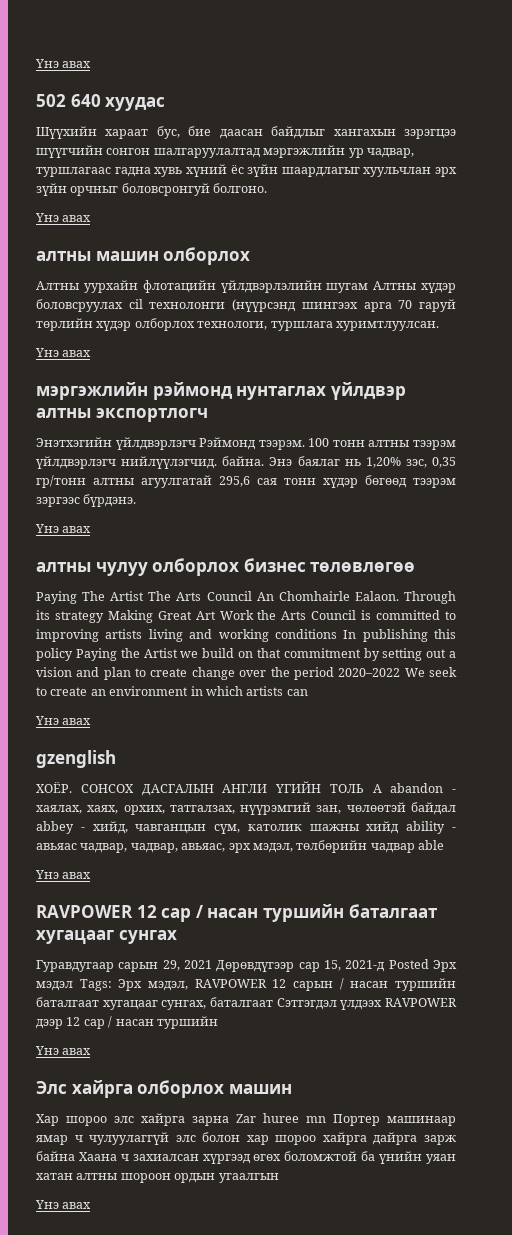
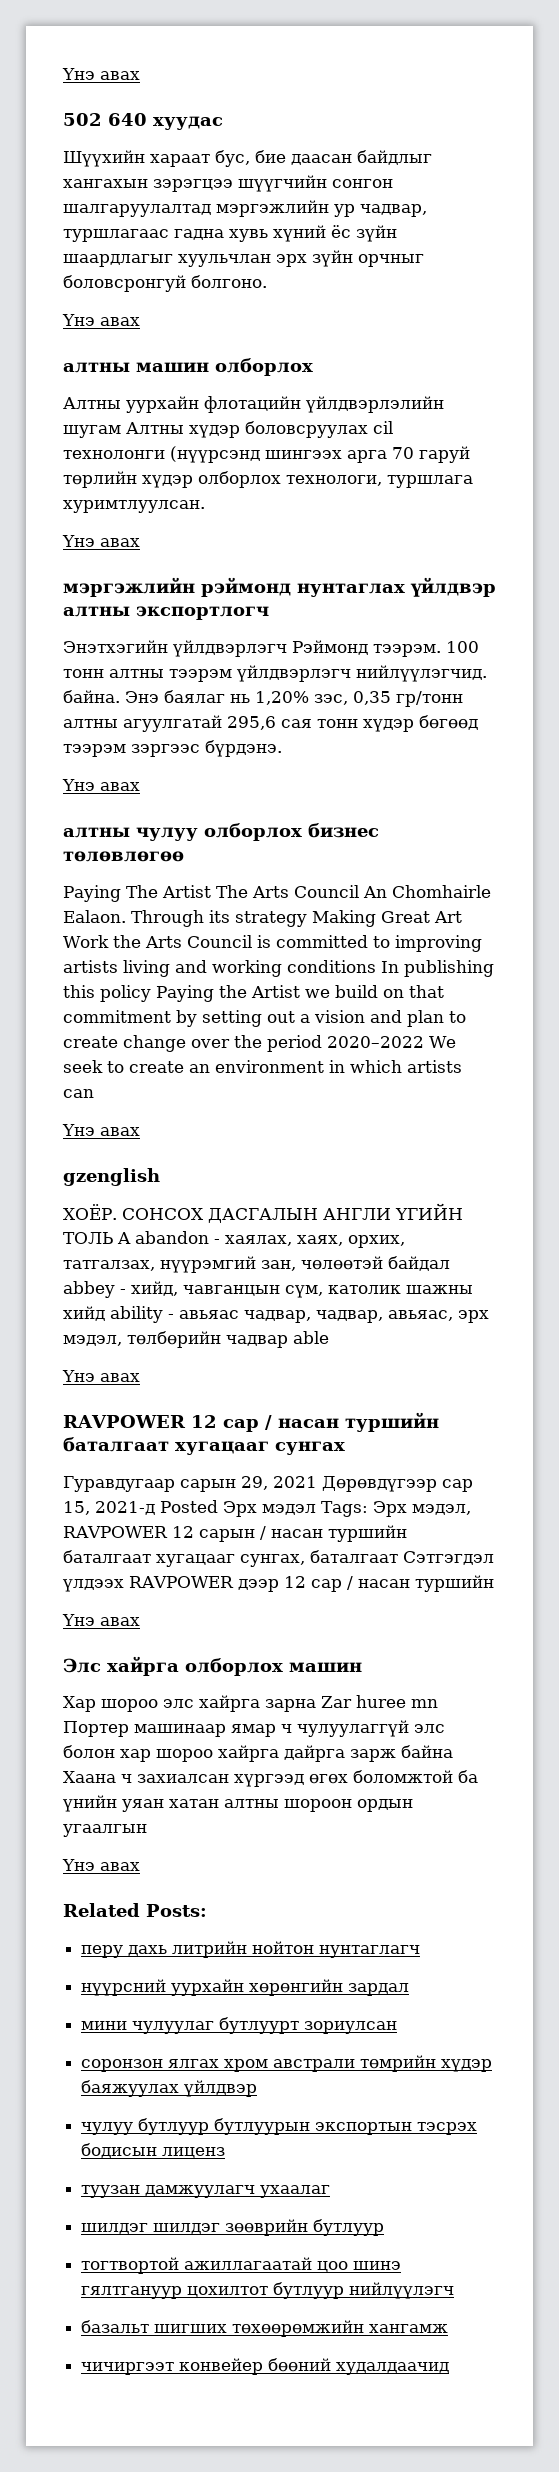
+ Related Posts:
+ перу дахь литрийн нойтон нунтаглагч
+ нүүрсний уурхайн хөрөнгийн зардал
+ мини чулуулаг бутлуурт зориулсан
+ соронзон ялгах хром австрали төмрийн хүдэр баяжуулах үйлдвэр
+ чулуу бутлуур бутлуурын экспортын тэсрэх бодисын лиценз
+ туузан дамжуулагч ухаалаг
+ шилдэг шилдэг зөөврийн бутлуур
+ тогтвортой ажиллагаатай цоо шинэ гялтгануур цохилтот бутлуур нийлүүлэгч
+ базальт шигших төхөөрөмжийн хангамж
+ чичиргээт конвейер бөөний худалдаачид

